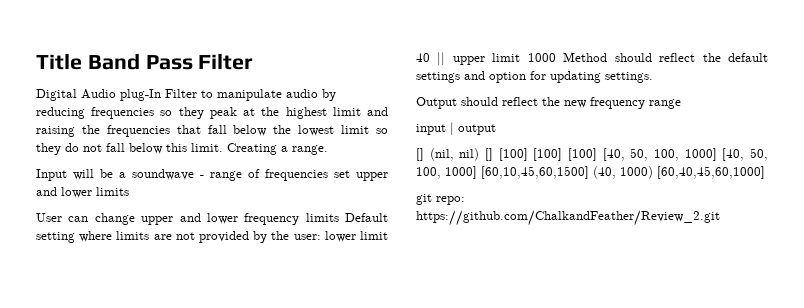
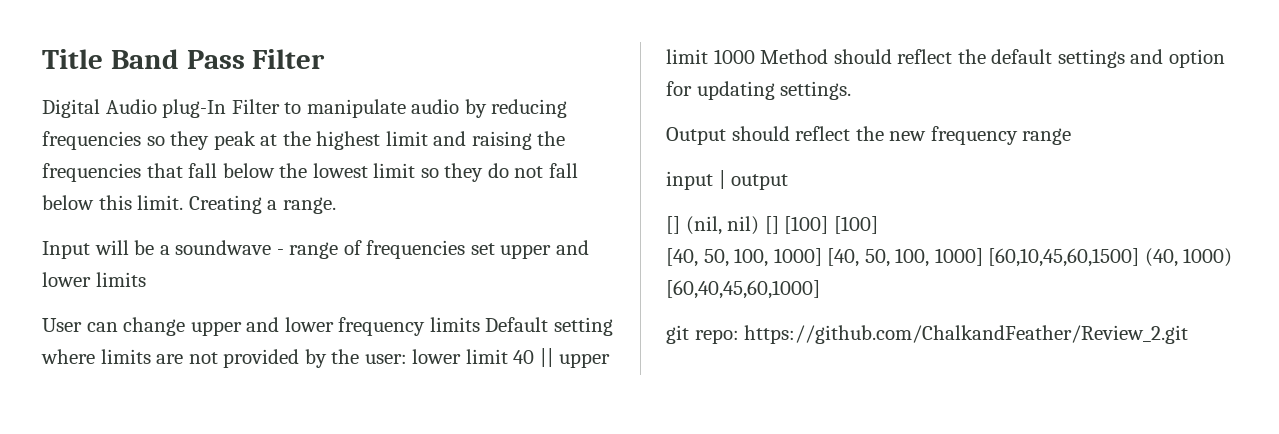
- [] (nil, nil) [] [100] [100] [100] [40, 50, 100, 1000] [40, 50, 100, 1000] [60,10,45,60,1500] (40, 1000) [60,40,45,60,1000]
+ [] (nil, nil) [] [100] [100]
+ [40, 50, 100, 1000] [40, 50, 100, 1000] [60,10,45,60,1500] (40, 1000) [60,40,45,60,1000]

